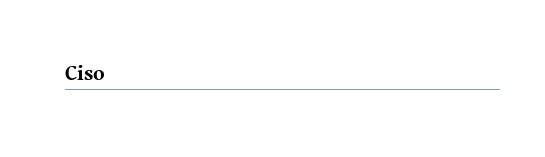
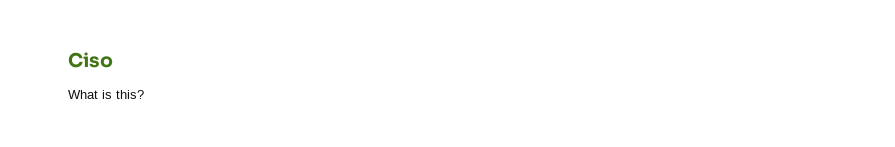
+ What is this?

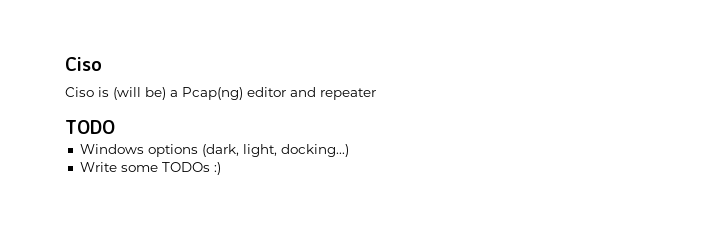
- What is this?
+ Ciso is (will be) a Pcap(ng) editor and repeater
+ TODO
+ Windows options (dark, light, docking...)
+ Write some TODOs :)

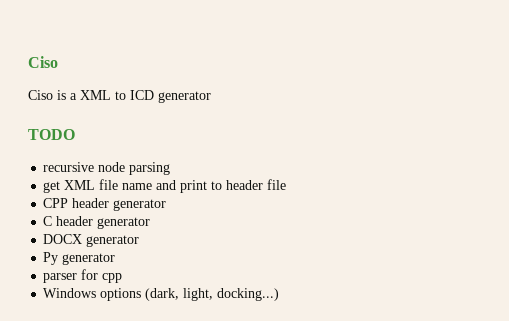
- Ciso is (will be) a Pcap(ng) editor and repeater
+ Ciso is a XML to ICD generator
  TODO
+ recursive node parsing
+ get XML file name and print to header file
+ CPP header generator
+ C header generator
+ DOCX generator
+ Py generator
+ parser for cpp
- Write some TODOs :)

